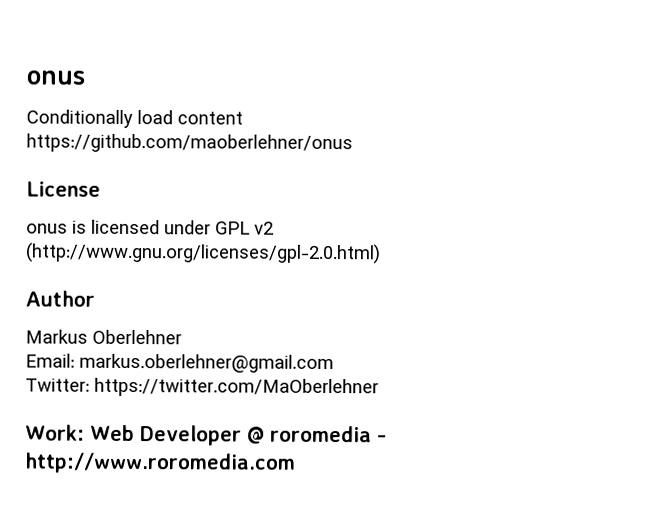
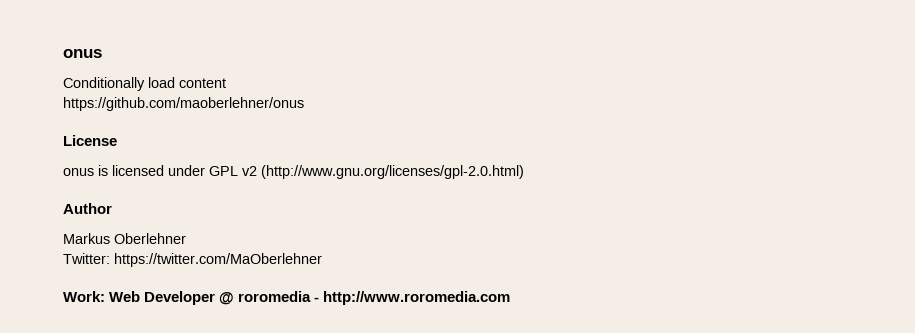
- Email: markus.oberlehner@gmail.com

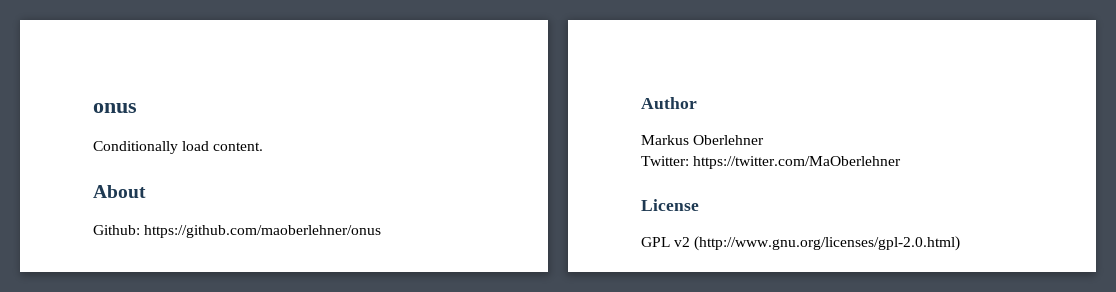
- Conditionally load content
- https://github.com/maoberlehner/onus
- License
- onus is licensed under GPL v2 (http://www.gnu.org/licenses/gpl-2.0.html)
+ Conditionally load content.
+ About
+ Github: https://github.com/maoberlehner/onus
- Work: Web Developer @ roromedia - http://www.roromedia.com
+ License
+ GPL v2 (http://www.gnu.org/licenses/gpl-2.0.html)

